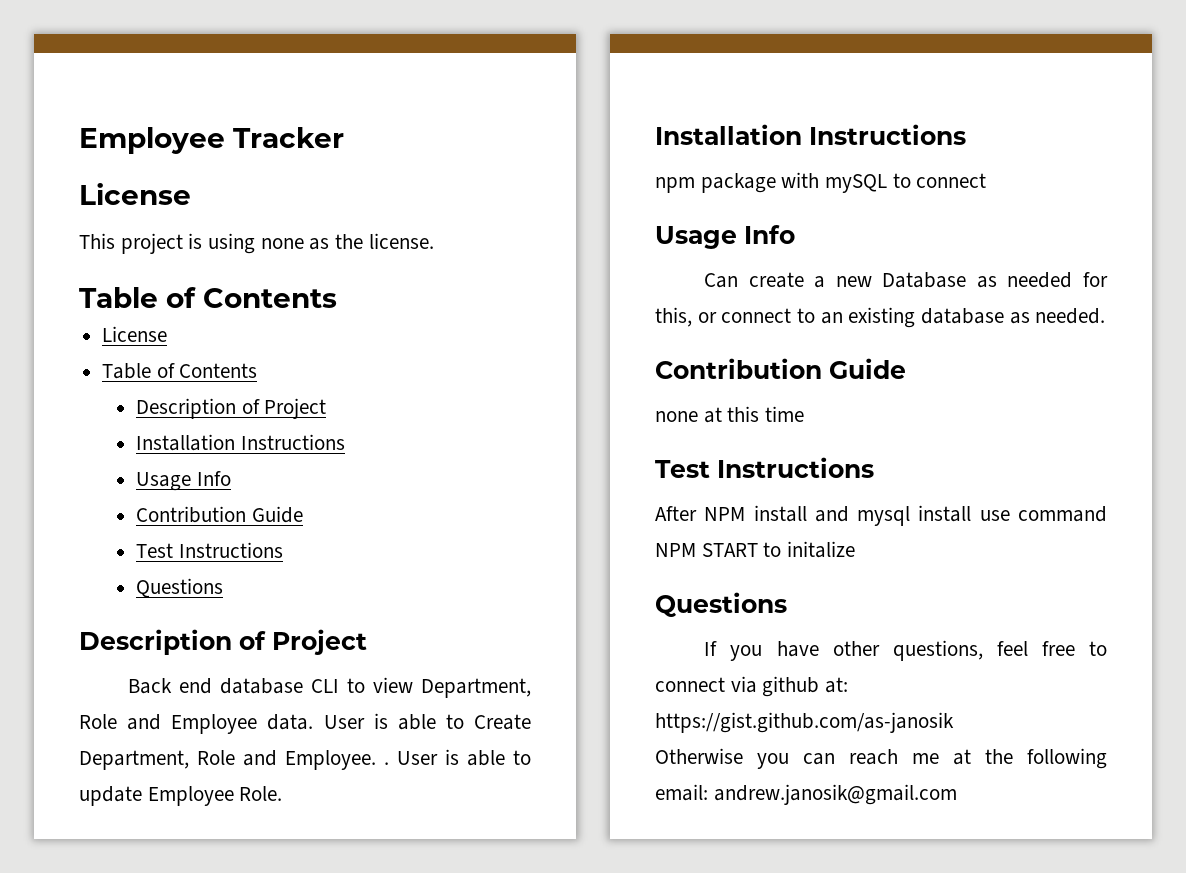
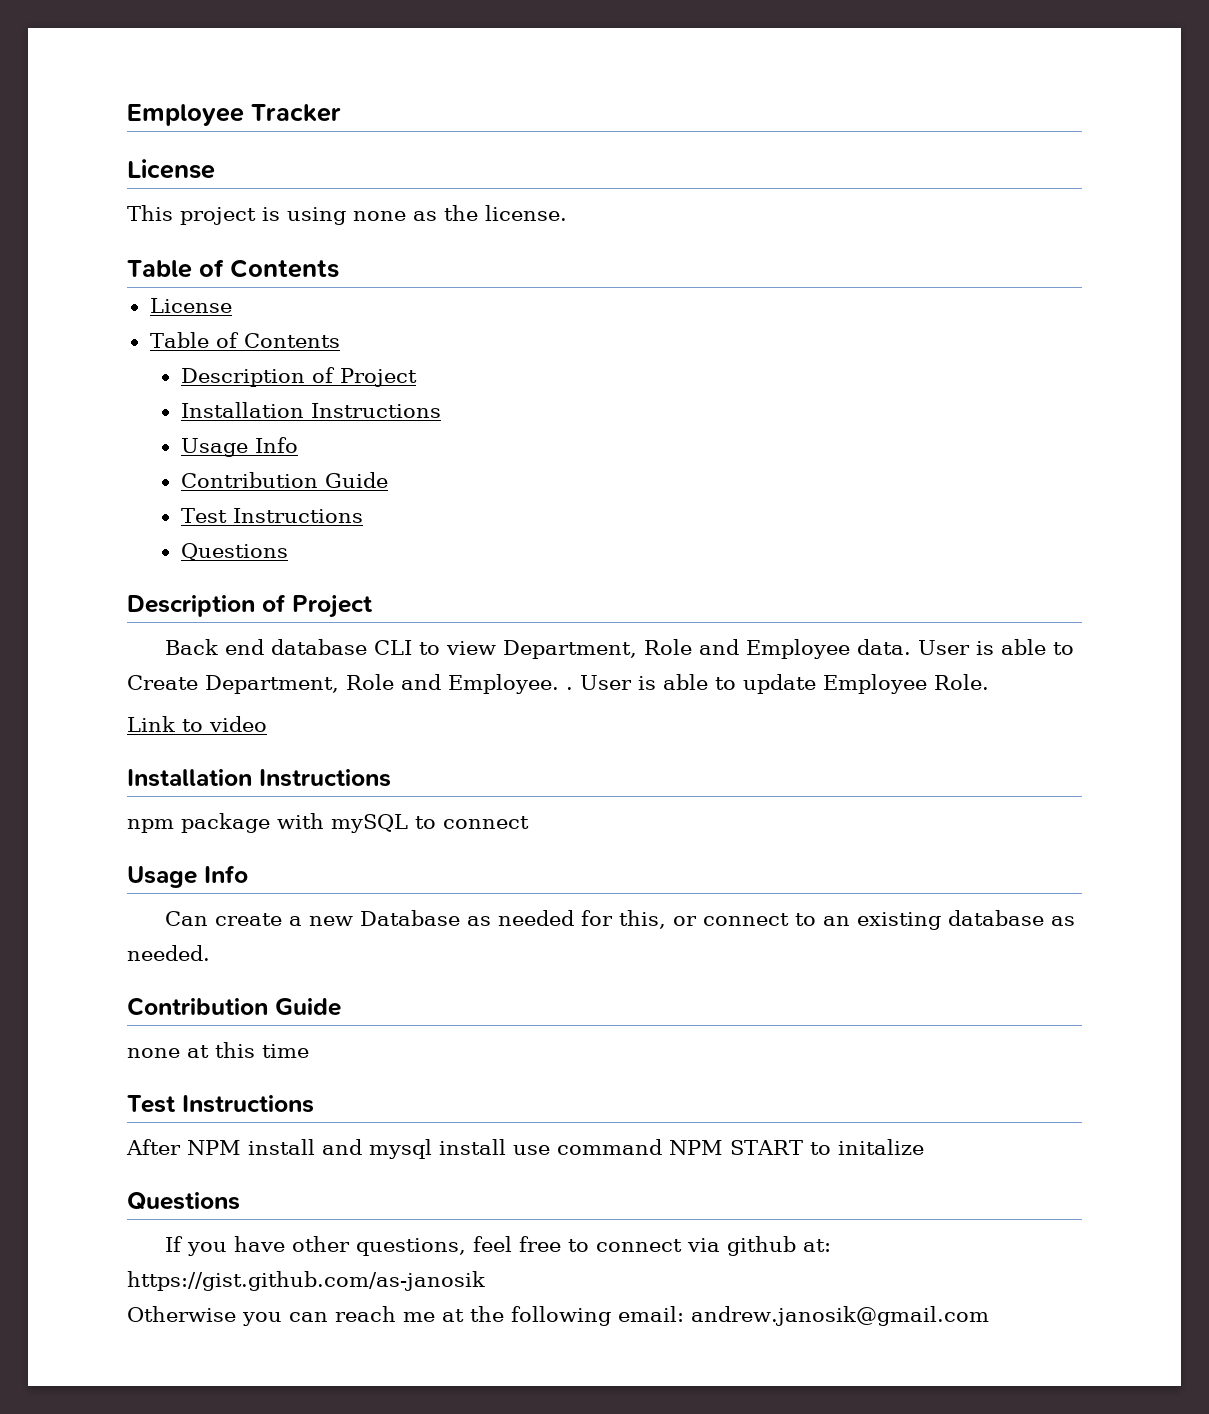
+ Link to video

